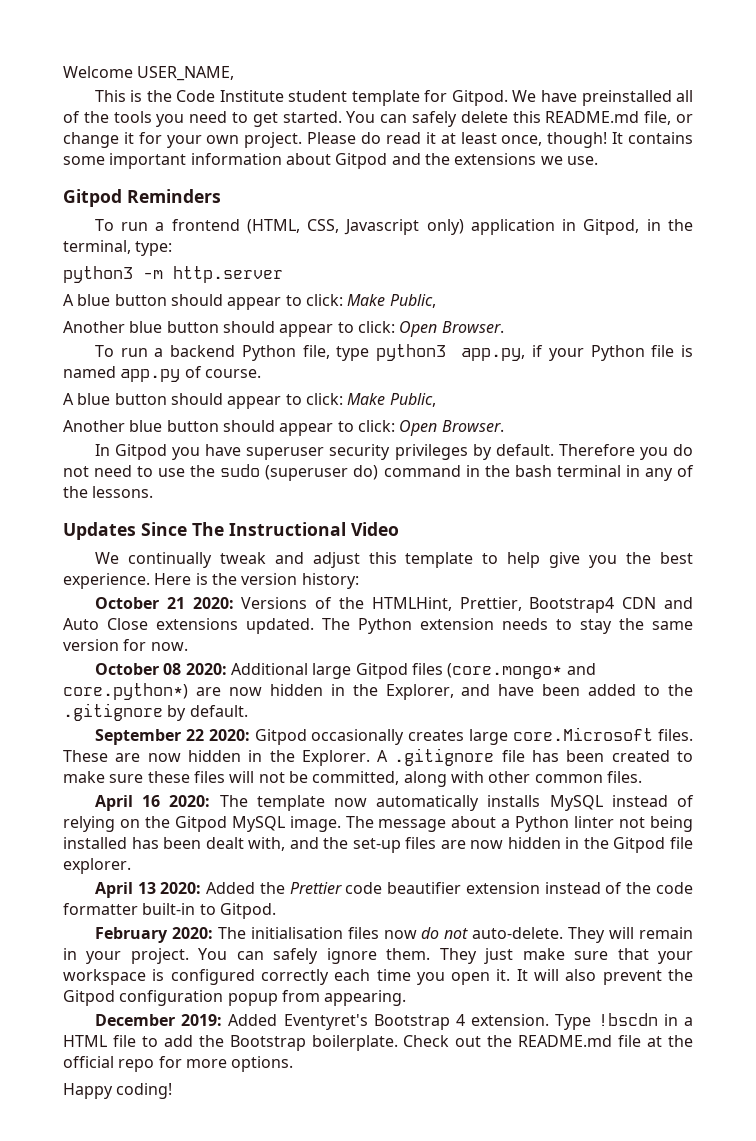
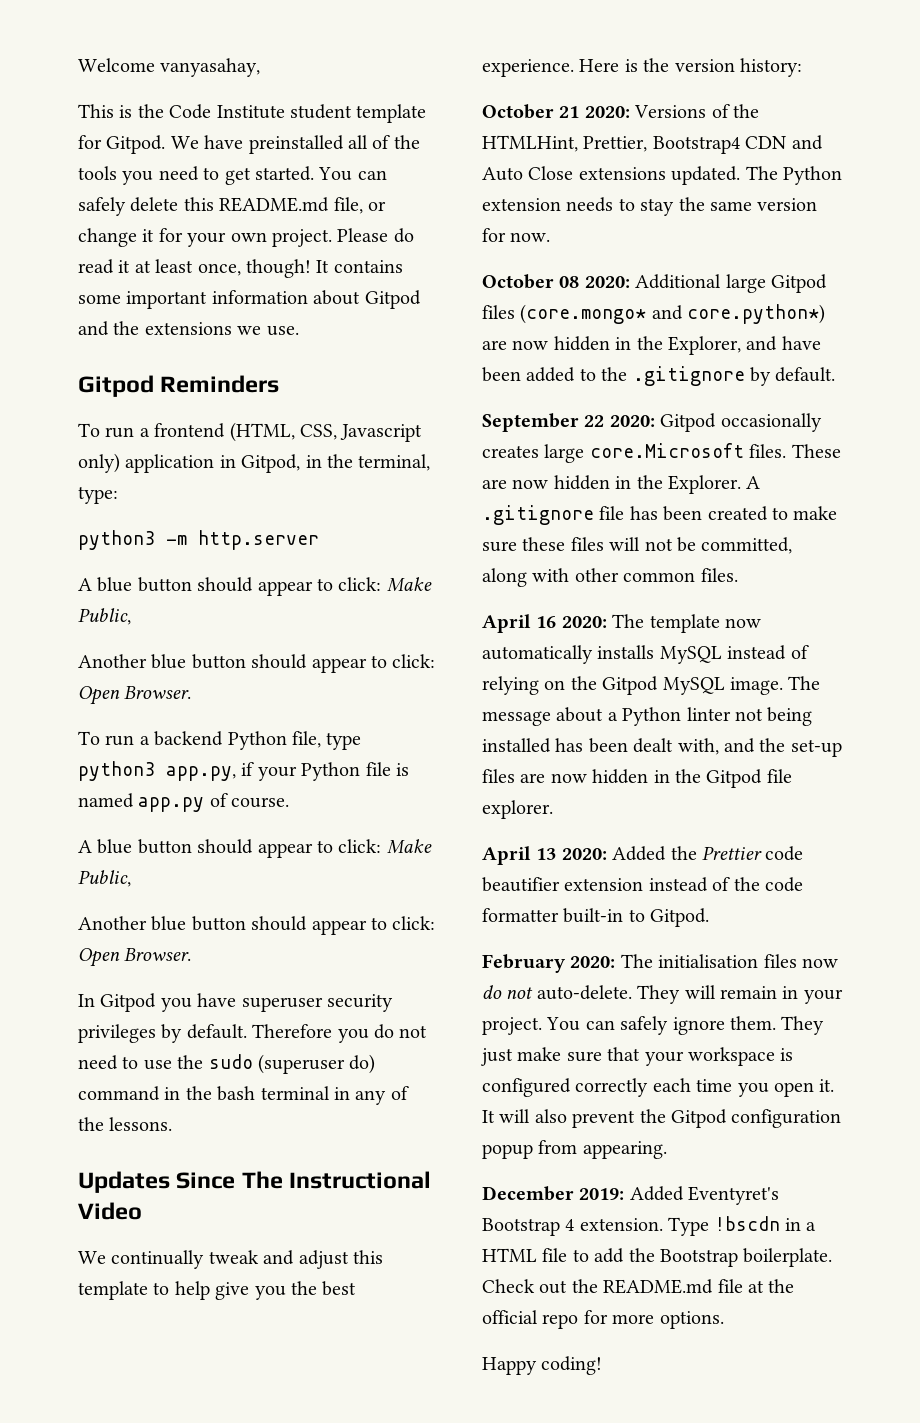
- Welcome USER_NAME,
+ Welcome vanyasahay,

